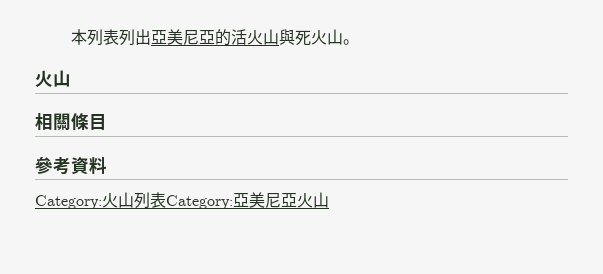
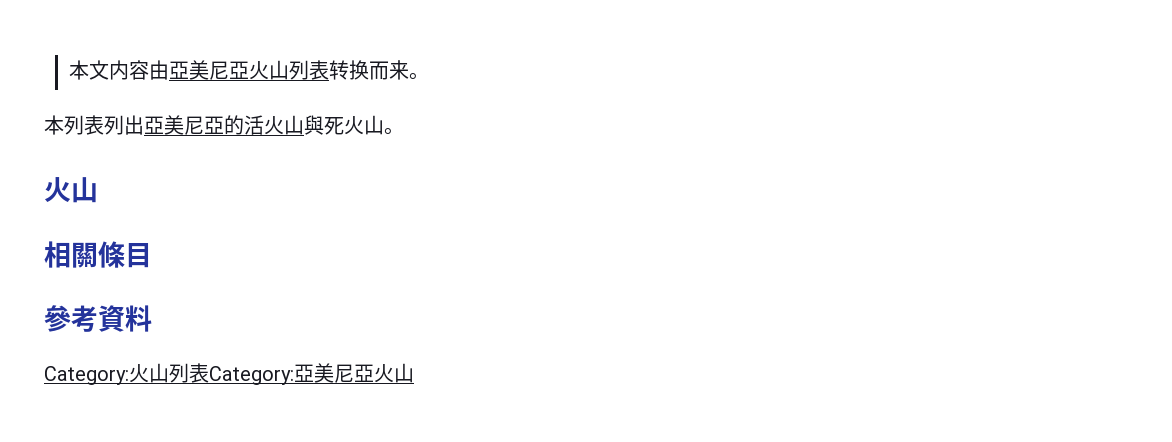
+ 本文内容由亞美尼亞火山列表转换而来。

